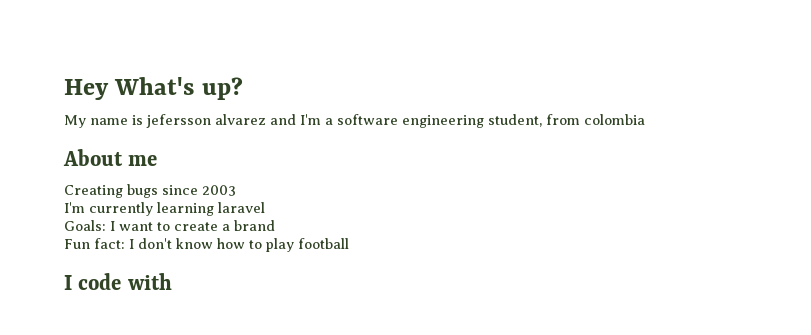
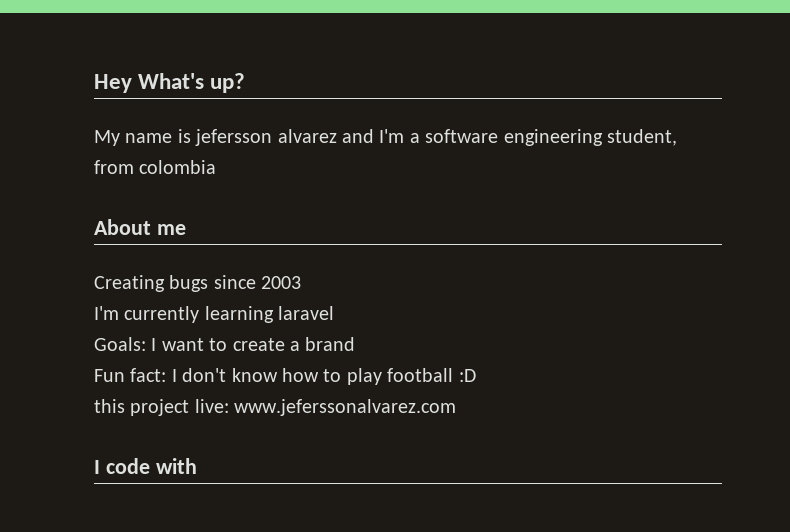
- Fun fact: I don't know how to play football
+ Fun fact: I don't know how to play football :D
+ this project live: www.jeferssonalvarez.com

